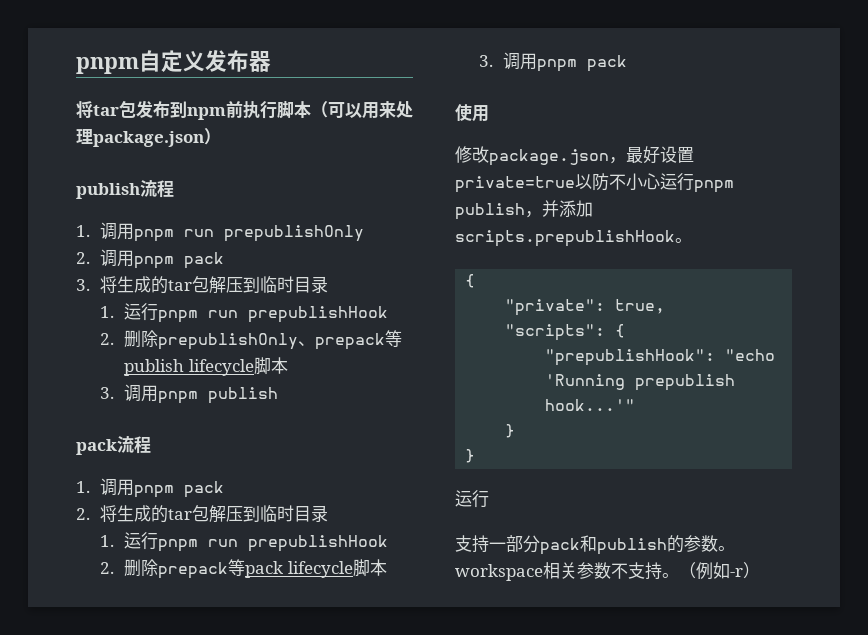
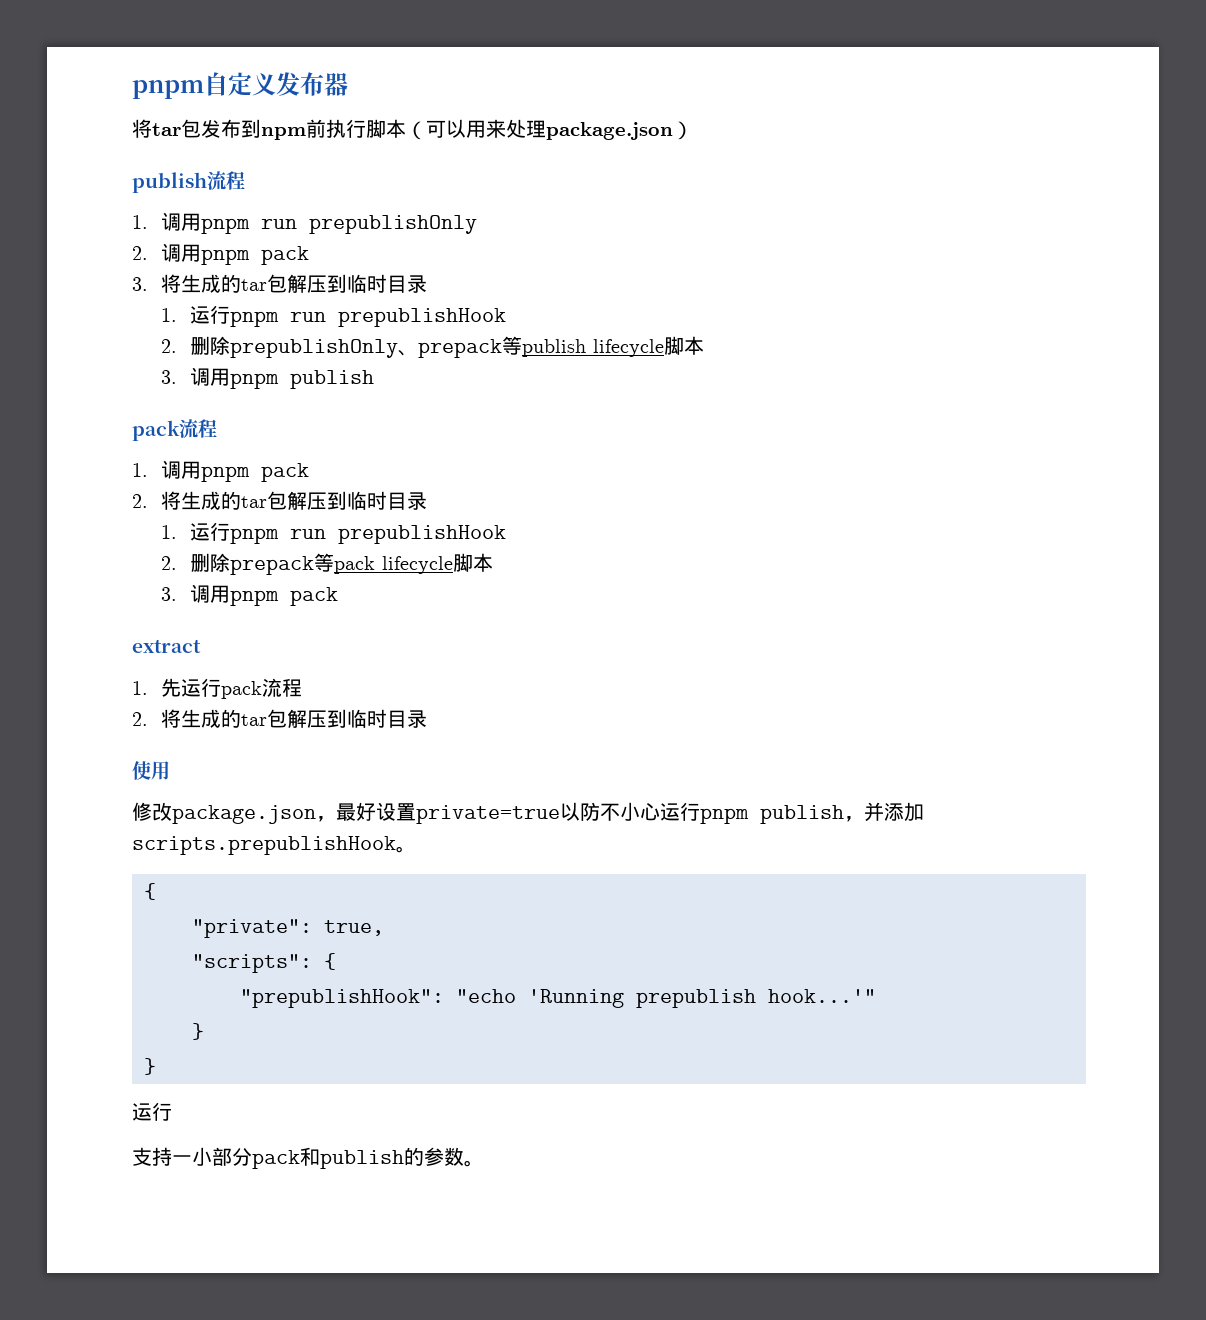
+ extract
+ 1.先运行pack流程
+ 2.将生成的tar包解压到临时目录
- 支持一部分pack和publish的参数。workspace相关参数不支持。（例如-r）
+ 支持一小部分pack和publish的参数。

